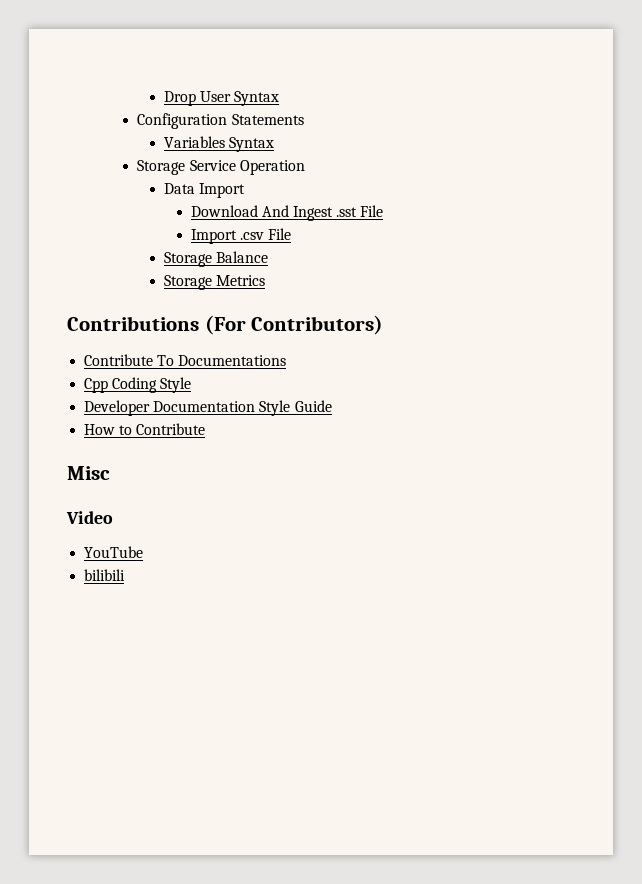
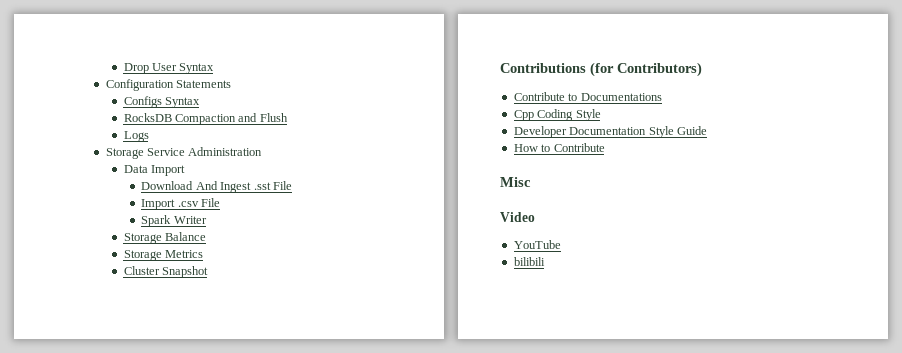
- Variables Syntax
+ Configs Syntax
+ RocksDB Compaction and Flush
+ Logs
- Storage Service Operation
+ Storage Service Administration
+ Spark Writer
+ Cluster Snapshot
- Contributions (For Contributors)
+ Contributions (for Contributors)
- Contribute To Documentations
+ Contribute to Documentations

